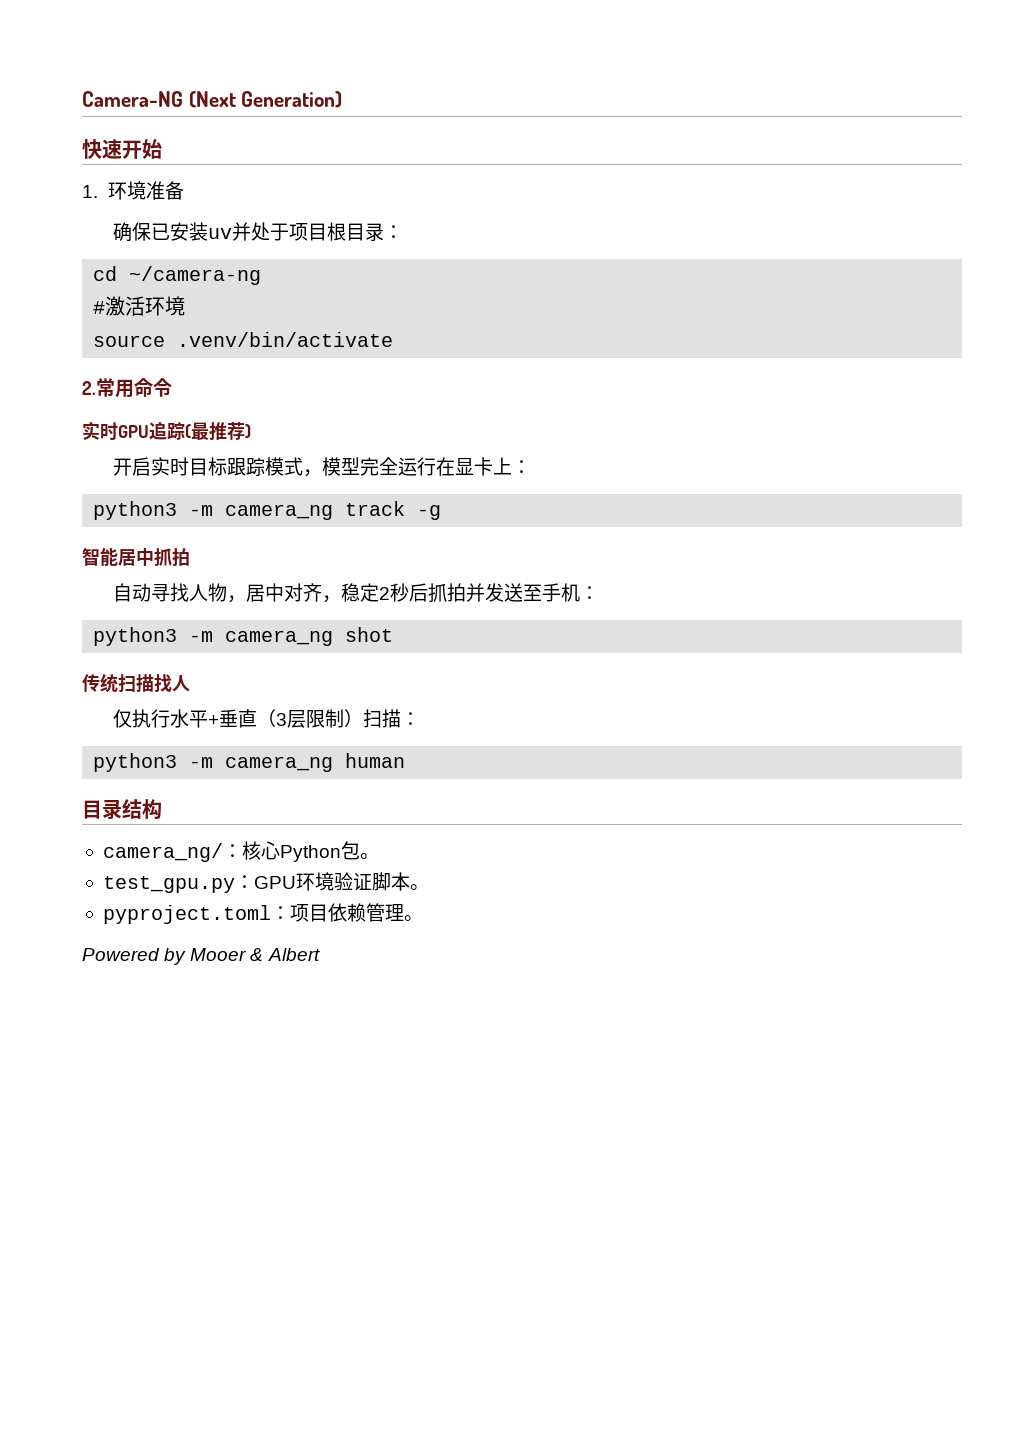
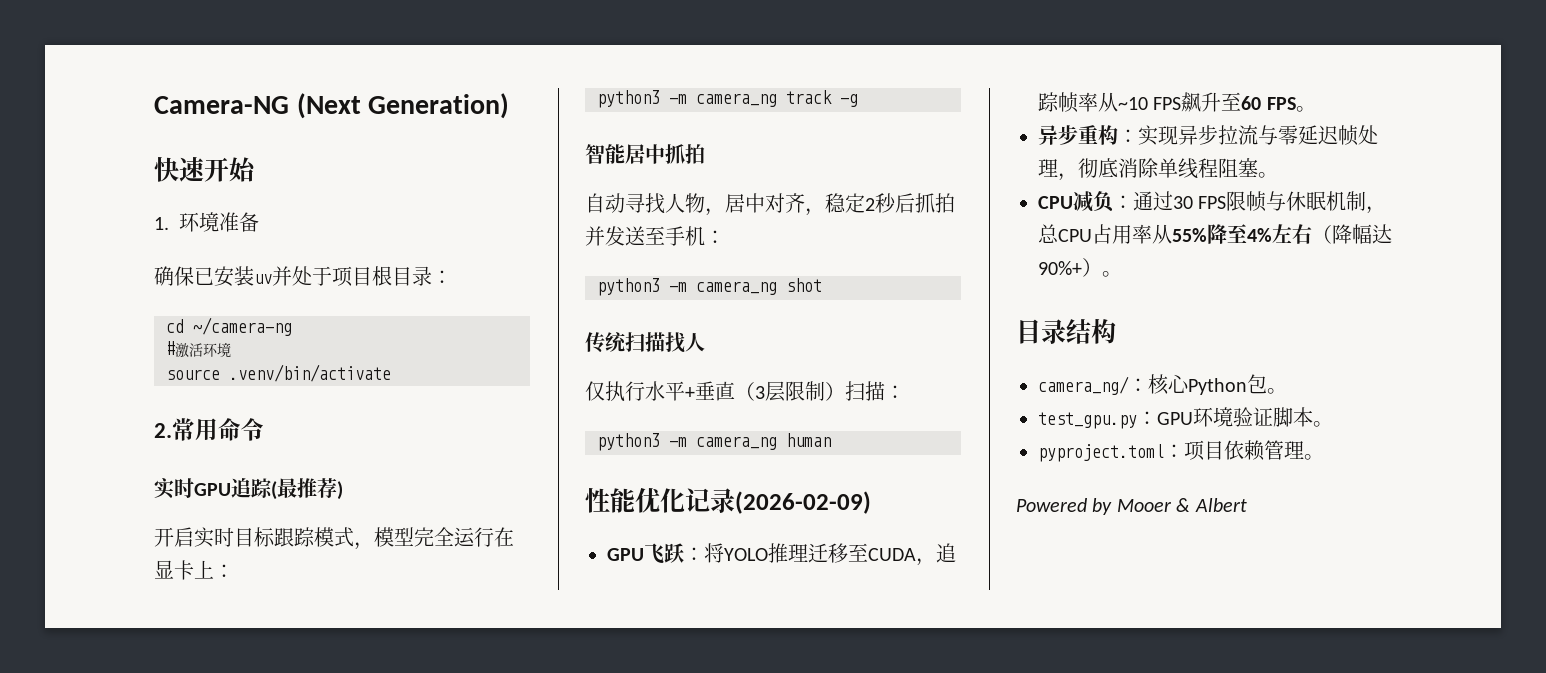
+ 性能优化记录(2026-02-09)
+ GPU飞跃：将YOLO推理迁移至CUDA，追踪帧率从~10 FPS飙升至60 FPS。
+ 异步重构：实现异步拉流与零延迟帧处理，彻底消除单线程阻塞。
+ CPU减负：通过30 FPS限帧与休眠机制，总CPU占用率从55%降至4%左右（降幅达90%+）。

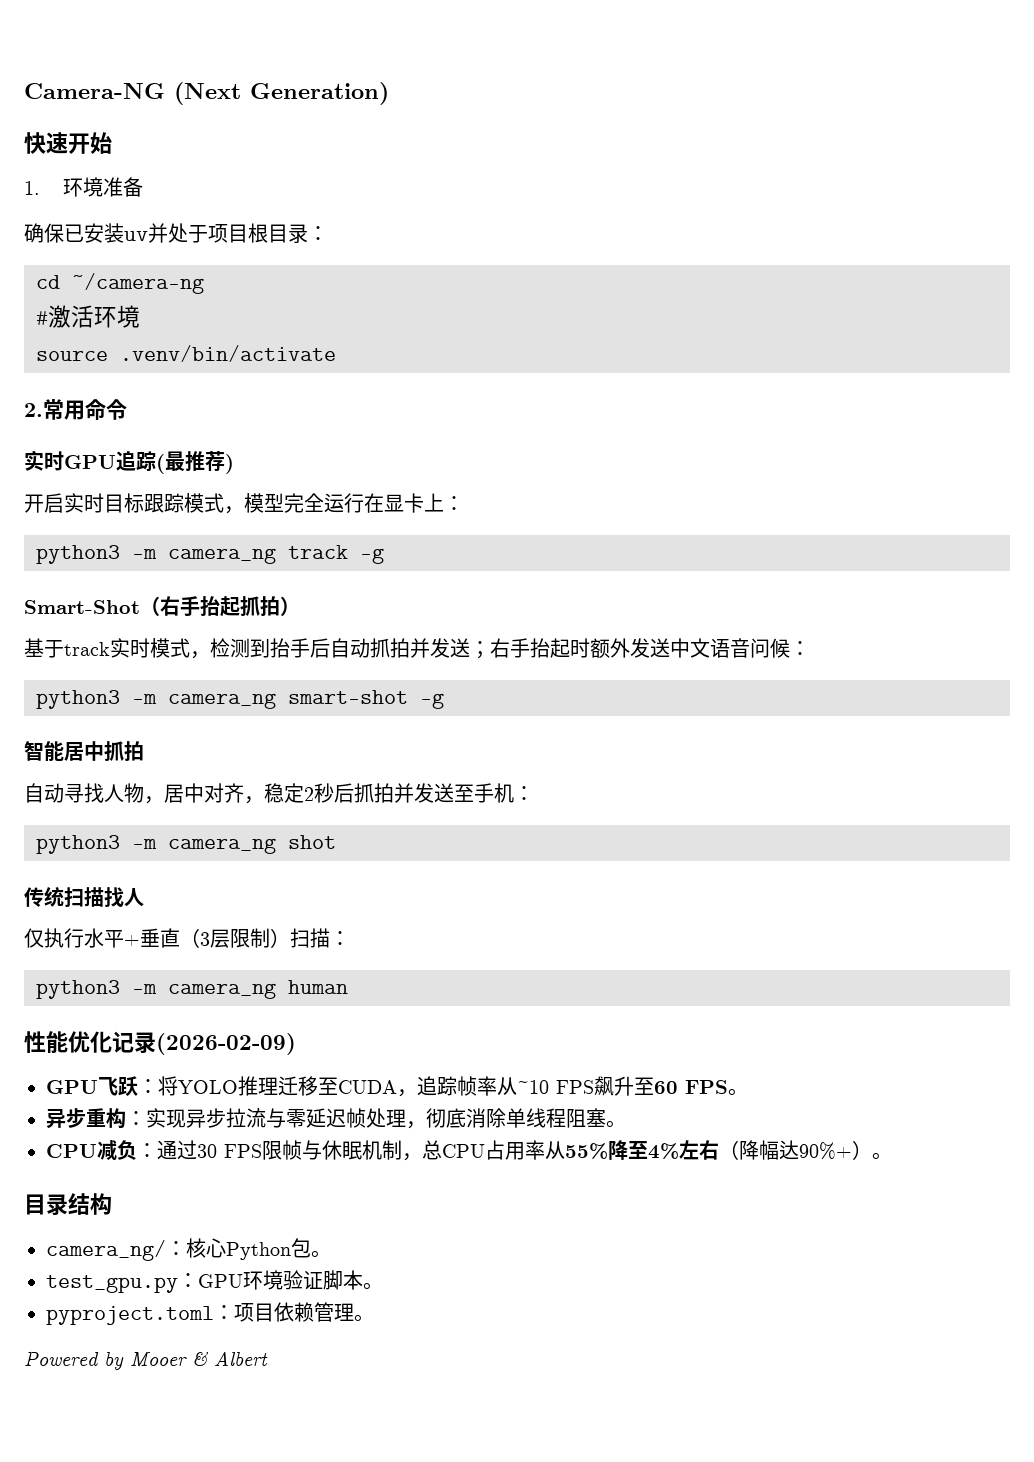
+ Smart-Shot（右手抬起抓拍）
+ 基于track实时模式，检测到抬手后自动抓拍并发送；右手抬起时额外发送中文语音问候：
+ python3 -m camera_ng smart-shot -g

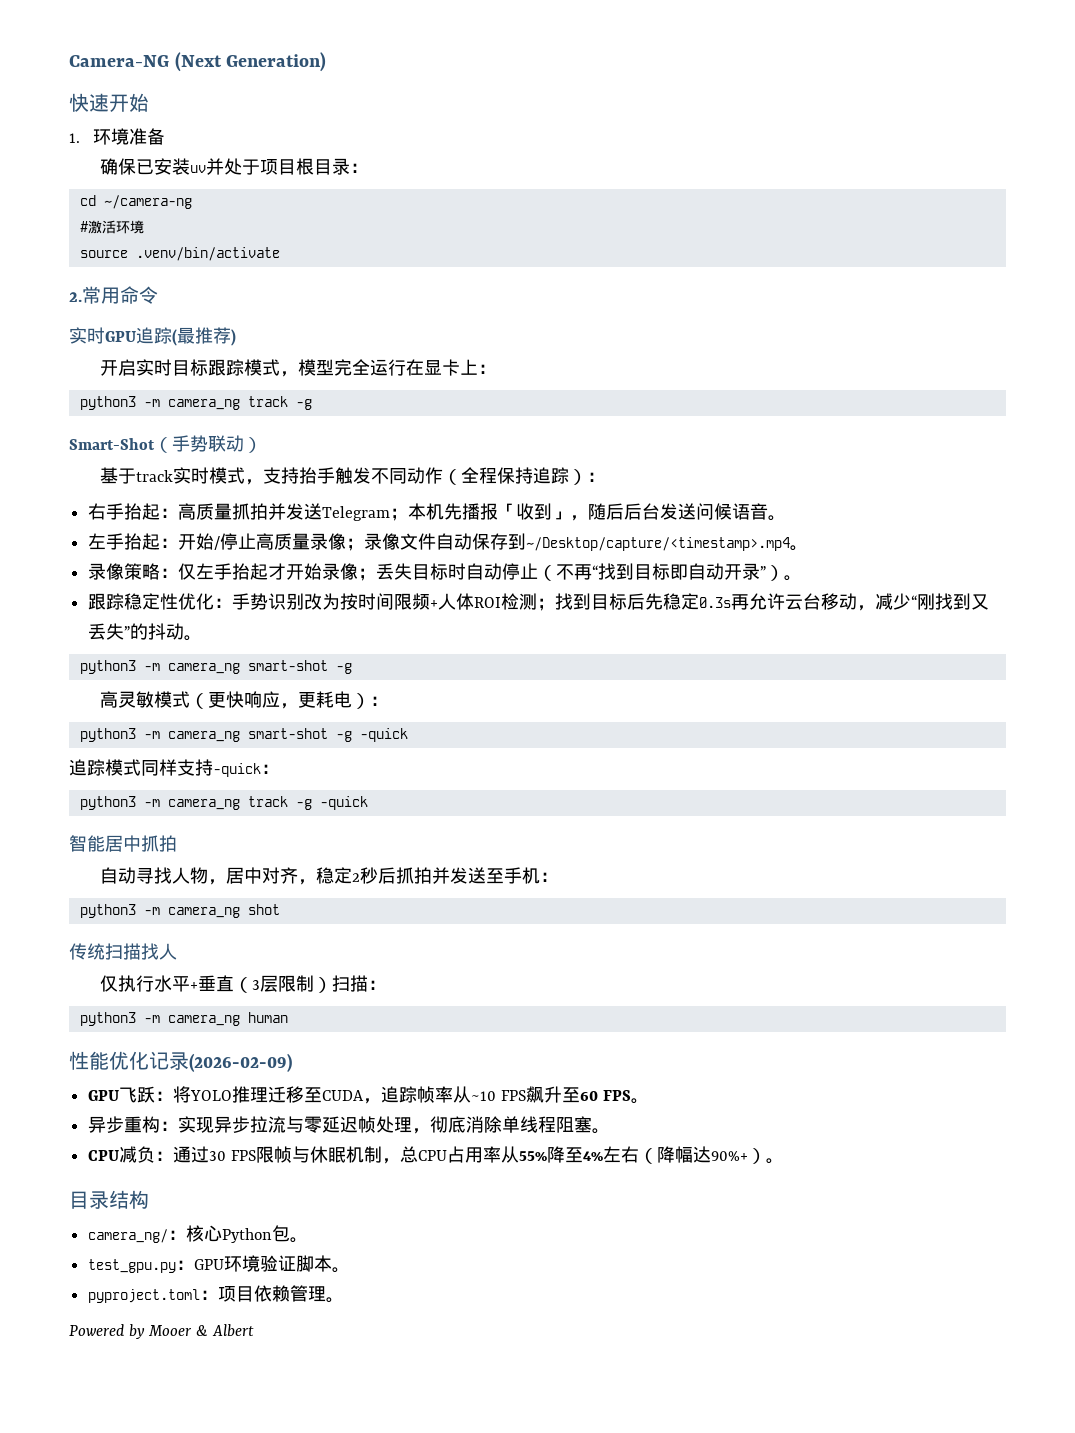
- Smart-Shot（右手抬起抓拍）
+ Smart-Shot（手势联动）
- 基于track实时模式，检测到抬手后自动抓拍并发送；右手抬起时额外发送中文语音问候：
+ 基于track实时模式，支持抬手触发不同动作（全程保持追踪）：
+ 右手抬起：高质量抓拍并发送Telegram；本机先播报「收到」，随后后台发送问候语音。
+ 左手抬起：开始/停止高质量录像；录像文件自动保存到~/Desktop/capture/<timestamp>.mp4。
+ 录像策略：仅左手抬起才开始录像；丢失目标时自动停止（不再“找到目标即自动开录”）。
+ 跟踪稳定性优化：手势识别改为按时间限频+人体ROI检测；找到目标后先稳定0.3s再允许云台移动，减少“刚找到又丢失”的抖动。
+ python3 -m camera_ng smart-shot -g
+ 高灵敏模式（更快响应，更耗电）：
- python3 -m camera_ng smart-shot -g
+ python3 -m camera_ng smart-shot -g -quick
+ 追踪模式同样支持-quick：
+ python3 -m camera_ng track -g -quick

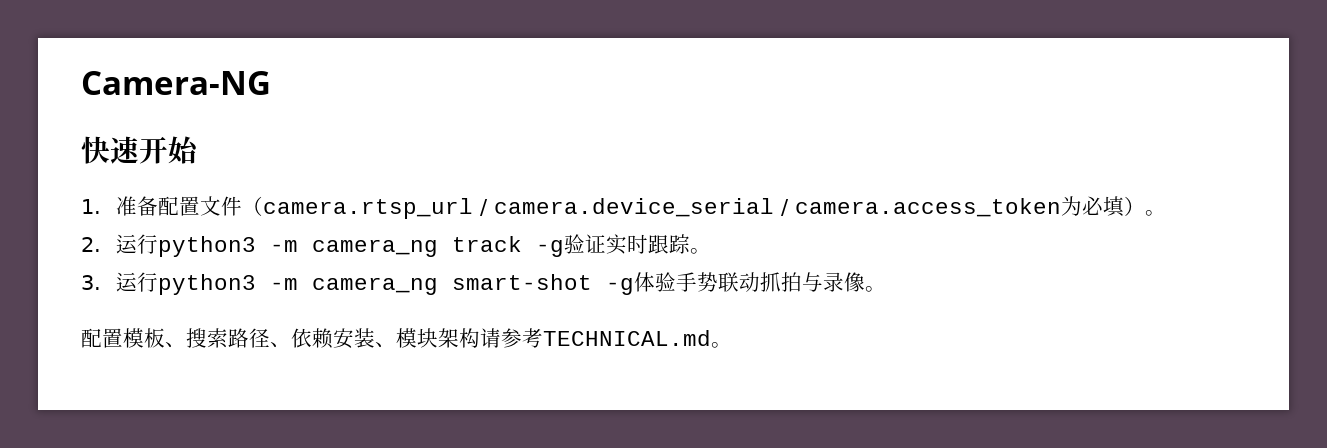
- Camera-NG (Next Generation)
+ Camera-NG
- 1.环境准备
- 确保已安装uv并处于项目根目录：
- cd ~/camera-ng
- #激活环境
- source .venv/bin/activate
- 2.常用命令
- 实时GPU追踪(最推荐)
- 开启实时目标跟踪模式，模型完全运行在显卡上：
- python3 -m camera_ng track -g
- Smart-Shot（手势联动）
- 基于track实时模式，支持抬手触发不同动作（全程保持追踪）：
- 右手抬起：高质量抓拍并发送Telegram；本机先播报「收到」，随后后台发送问候语音。
- 左手抬起：开始/停止高质量录像；录像文件自动保存到~/Desktop/capture/<timestamp>.mp4。
- 录像策略：仅左手抬起才开始录像；丢失目标时自动停止（不再“找到目标即自动开录”）。
- 跟踪稳定性优化：手势识别改为按时间限频+人体ROI检测；找到目标后先稳定0.3s再允许云台移动，减少“刚找到又丢失”的抖动。
- python3 -m camera_ng smart-shot -g
- 高灵敏模式（更快响应，更耗电）：
- python3 -m camera_ng smart-shot -g -quick
- 追踪模式同样支持-quick：
- python3 -m camera_ng track -g -quick
- 智能居中抓拍
- 自动寻找人物，居中对齐，稳定2秒后抓拍并发送至手机：
- python3 -m camera_ng shot
- 传统扫描找人
- 仅执行水平+垂直（3层限制）扫描：
- python3 -m camera_ng human
- 性能优化记录(2026-02-09)
- GPU飞跃：将YOLO推理迁移至CUDA，追踪帧率从~10 FPS飙升至60 FPS。
- 异步重构：实现异步拉流与零延迟帧处理，彻底消除单线程阻塞。
- CPU减负：通过30 FPS限帧与休眠机制，总CPU占用率从55%降至4%左右（降幅达90%+）。
- 目录结构
- camera_ng/：核心Python包。
- test_gpu.py：GPU环境验证脚本。
- pyproject.toml：项目依赖管理。
- Powered by Mooer & Albert
+ 1.准备配置文件（camera.rtsp_url / camera.device_serial / camera.access_token为必填）。
+ 2.运行python3 -m camera_ng track -g验证实时跟踪。
+ 3.运行python3 -m camera_ng smart-shot -g体验手势联动抓拍与录像。
+ 配置模板、搜索路径、依赖安装、模块架构请参考TECHNICAL.md。

